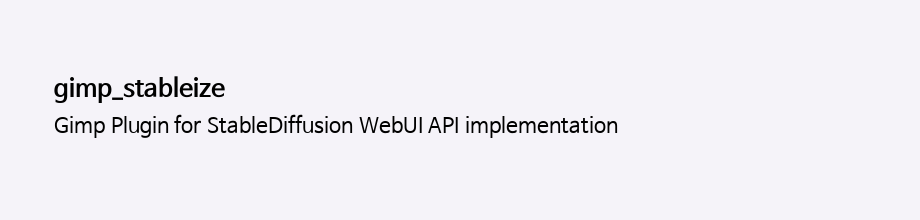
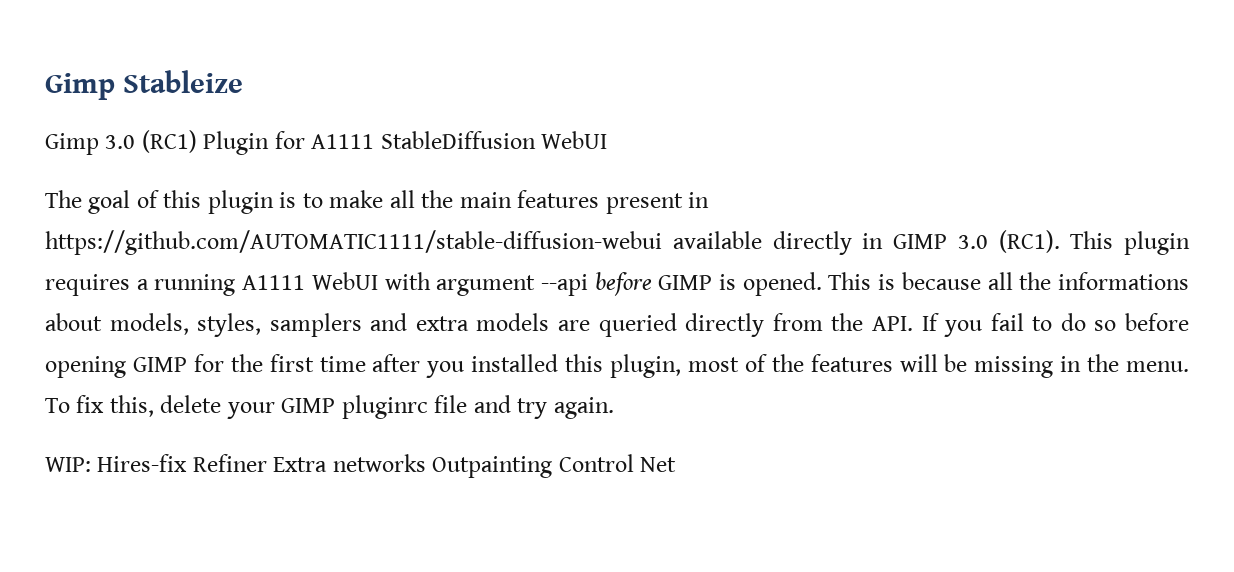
- gimp_stableize
- Gimp Plugin for StableDiffusion WebUI API implementation
+ Gimp Stableize
+ Gimp 3.0 (RC1) Plugin for A1111 StableDiffusion WebUI
+ The goal of this plugin is to make all the main features present in https://github.com/AUTOMATIC1111/stable-diffusion-webui available directly in GIMP 3.0 (RC1). This plugin requires a running A1111 WebUI with argument --api before GIMP is opened. This is because all the informations about models, styles, samplers and extra models are queried directly from the API. If you fail to do so before opening GIMP for the first time after you installed this plugin, most of the features will be missing in the menu. To fix this, delete your GIMP pluginrc file and try again.
+ WIP: Hires-fix Refiner Extra networks Outpainting Control Net

